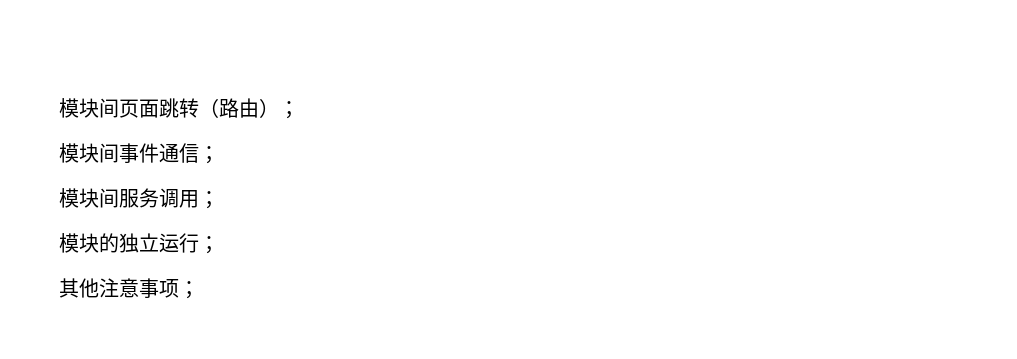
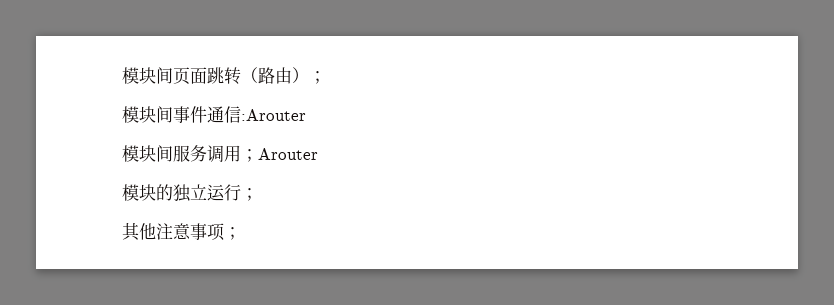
- 模块间事件通信；
+ 模块间事件通信:Arouter
- 模块间服务调用；
+ 模块间服务调用；Arouter

